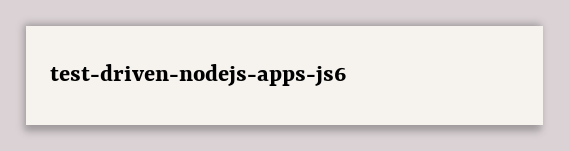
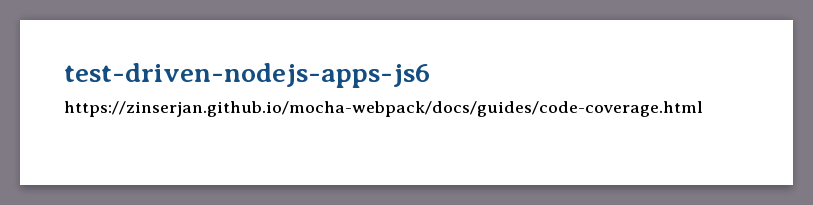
+ https://zinserjan.github.io/mocha-webpack/docs/guides/code-coverage.html

